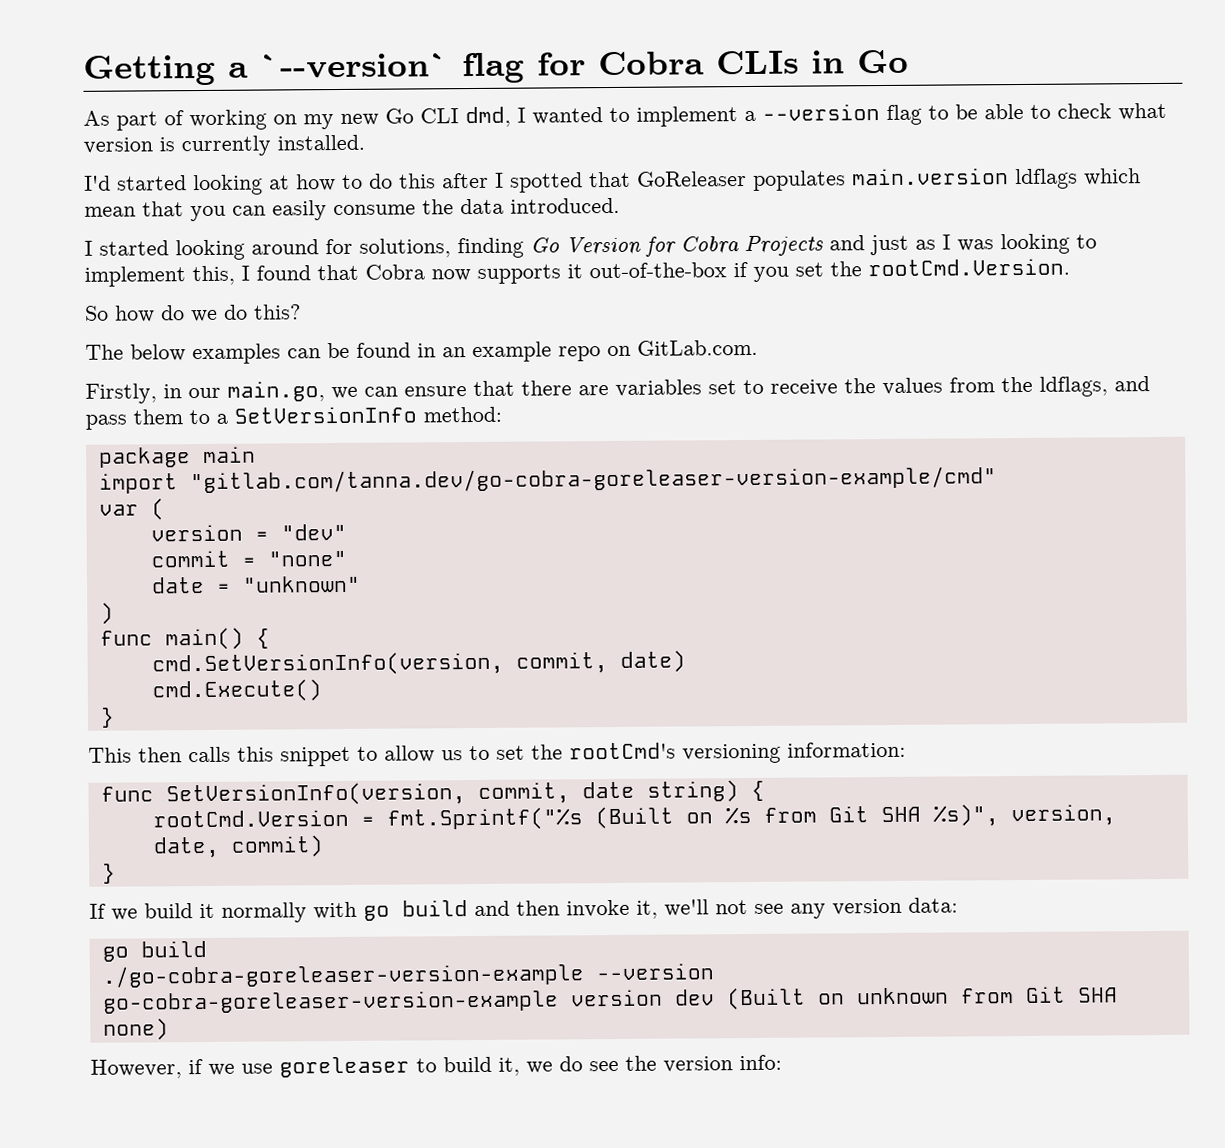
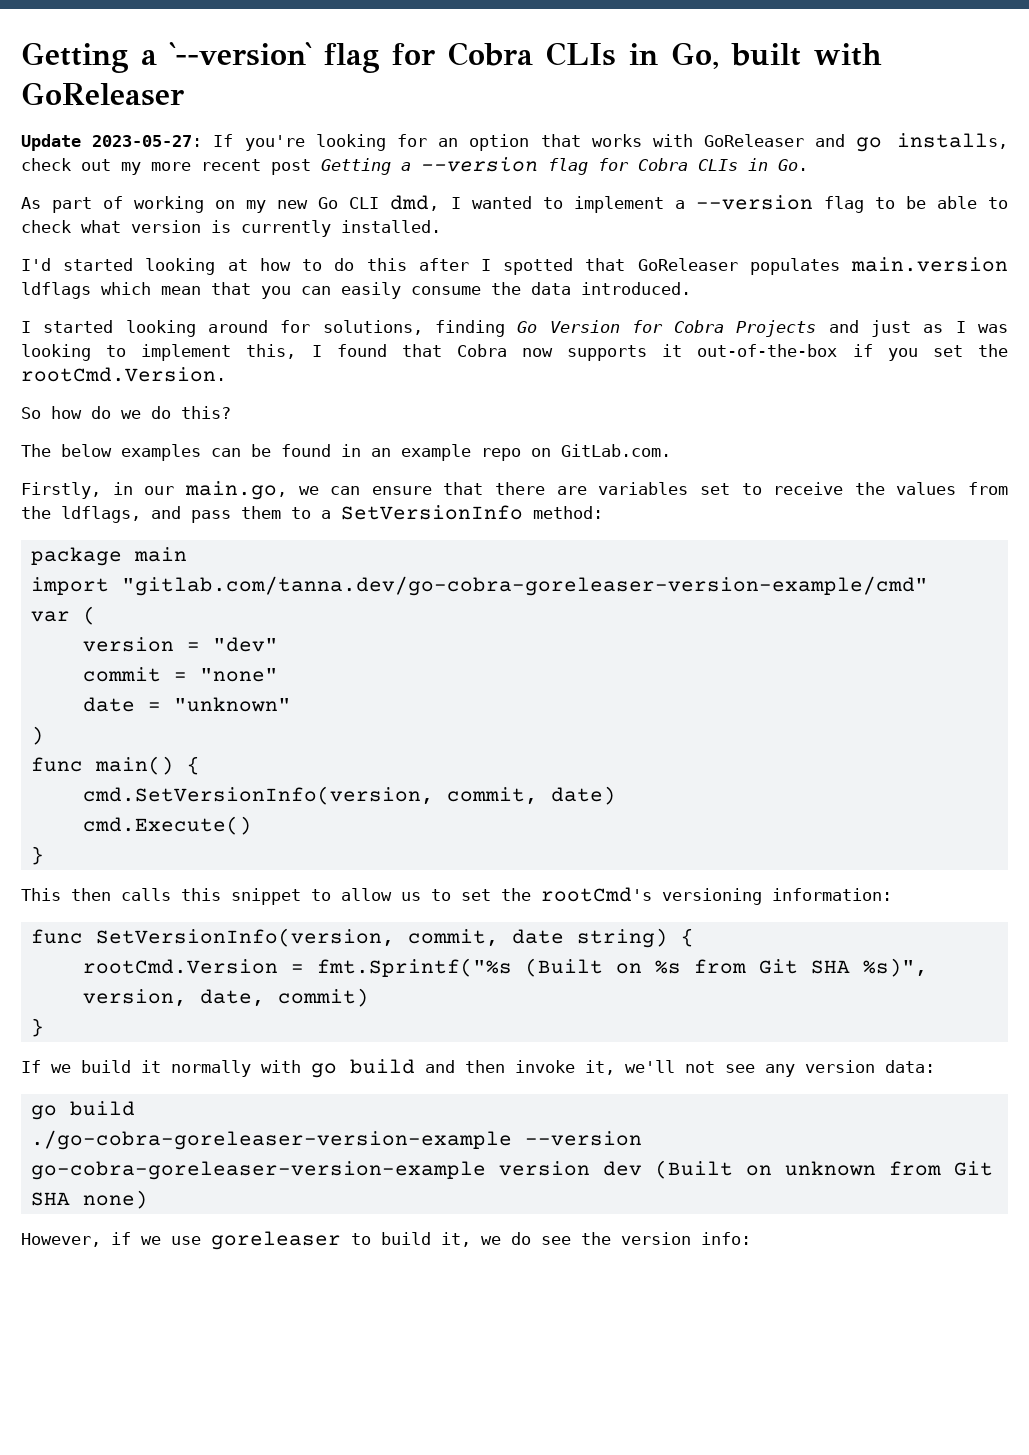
- Getting a `--version` flag for Cobra CLIs in Go
+ Getting a `--version` flag for Cobra CLIs in Go, built with GoReleaser
+ Update 2023-05-27: If you're looking for an option that works with GoReleaser and go installs, check out my more recent post Getting a --version flag for Cobra CLIs in Go.

